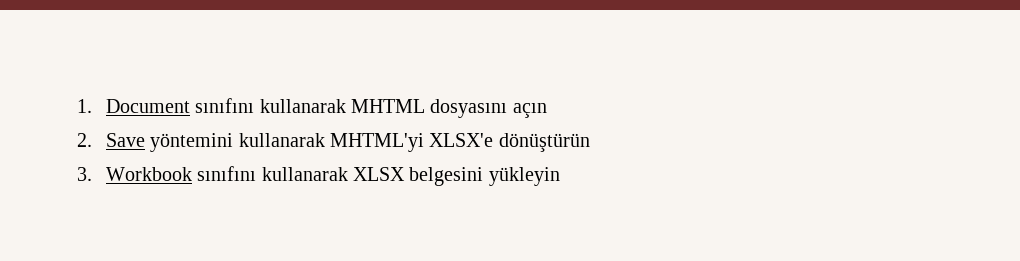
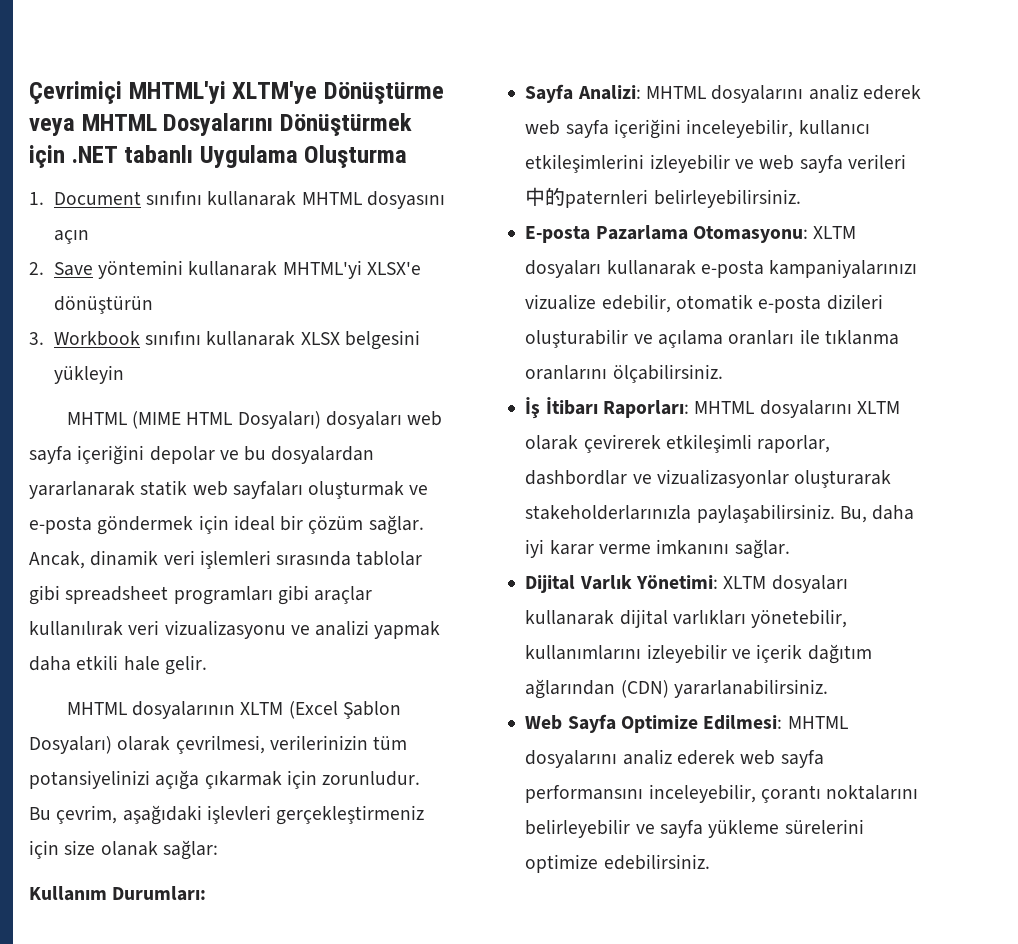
+ Çevrimiçi MHTML'yi XLTM'ye Dönüştürme veya MHTML Dosyalarını Dönüştürmek için .NET tabanlı Uygulama Oluşturma
+ MHTML (MIME HTML Dosyaları) dosyaları web sayfa içeriğini depolar ve bu dosyalardan yararlanarak statik web sayfaları oluşturmak ve e-posta göndermek için ideal bir çözüm sağlar. Ancak, dinamik veri işlemleri sırasında tablolar gibi spreadsheet programları gibi araçlar kullanılırak veri vizualizasyonu ve analizi yapmak daha etkili hale gelir.
+ MHTML dosyalarının XLTM (Excel Şablon Dosyaları) olarak çevrilmesi, verilerinizin tüm potansiyelinizi açığa çıkarmak için zorunludur. Bu çevrim, aşağıdaki işlevleri gerçekleştirmeniz için size olanak sağlar:
+ Kullanım Durumları:
+ Sayfa Analizi: MHTML dosyalarını analiz ederek web sayfa içeriğini inceleyebilir, kullanıcı etkileşimlerini izleyebilir ve web sayfa verileri中的paternleri belirleyebilirsiniz.
+ E-posta Pazarlama Otomasyonu: XLTM dosyaları kullanarak e-posta kampaniyalarınızı vizualize edebilir, otomatik e-posta dizileri oluşturabilir ve açılama oranları ile tıklanma oranlarını ölçabilirsiniz.
+ İş İtibarı Raporları: MHTML dosyalarını XLTM olarak çevirerek etkileşimli raporlar, dashbordlar ve vizualizasyonlar oluşturarak stakeholderlarınızla paylaşabilirsiniz. Bu, daha iyi karar verme imkanını sağlar.
+ Dijital Varlık Yönetimi: XLTM dosyaları kullanarak dijital varlıkları yönetebilir, kullanımlarını izleyebilir ve içerik dağıtım ağlarından (CDN) yararlanabilirsiniz.
+ Web Sayfa Optimize Edilmesi: MHTML dosyalarını analiz ederek web sayfa performansını inceleyebilir, çorantı noktalarını belirleyebilir ve sayfa yükleme sürelerini optimize edebilirsiniz.

